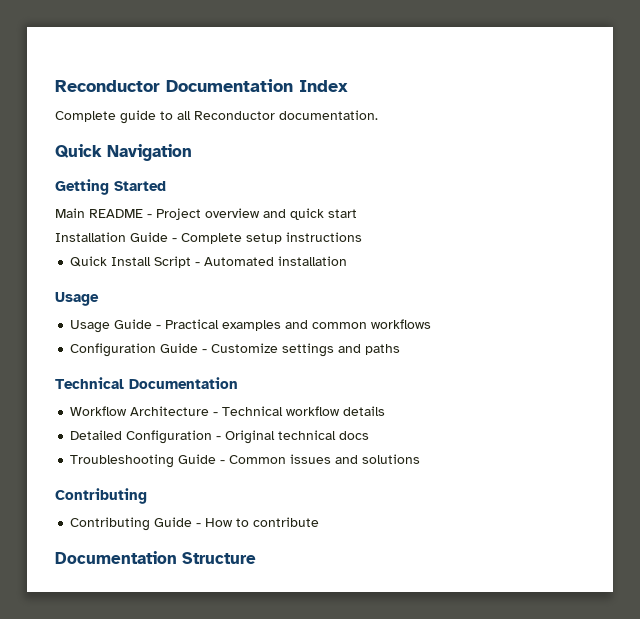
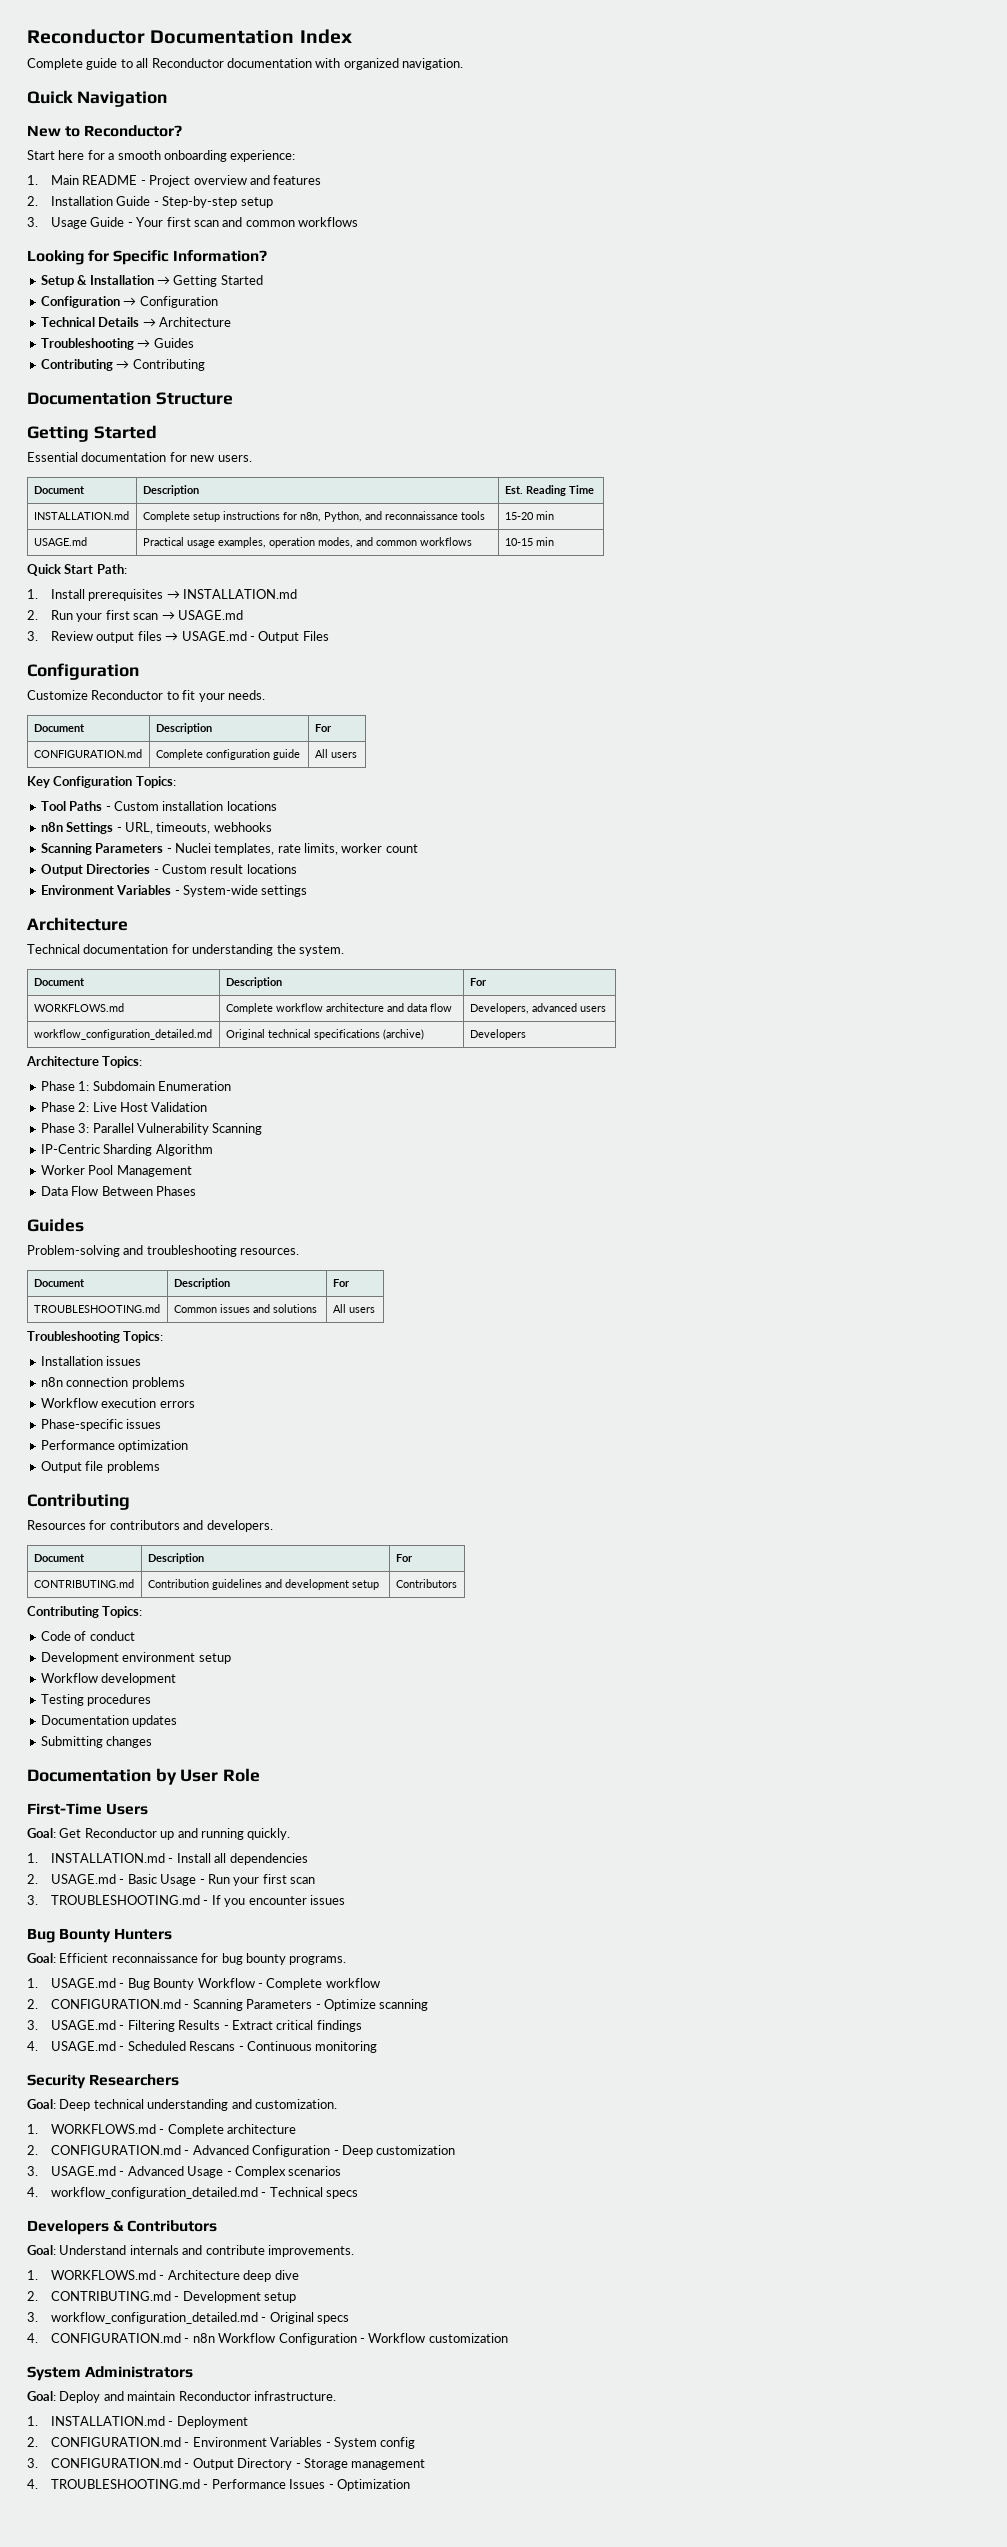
- Complete guide to all Reconductor documentation.
+ Complete guide to all Reconductor documentation with organized navigation.
  Quick Navigation
+ New to Reconductor?
+ Start here for a smooth onboarding experience:
+ 1. Main README - Project overview and features
+ 2. Installation Guide - Step-by-step setup
+ 3. Usage Guide - Your first scan and common workflows
+ Looking for Specific Information?
+ Setup & Installation → Getting Started
+ Configuration → Configuration
+ Technical Details → Architecture
+ Troubleshooting → Guides
+ Contributing → Contributing
+ Documentation Structure
  Getting Started
- Main README - Project overview and quick start
- Installation Guide - Complete setup instructions
- Quick Install Script - Automated installation
- Usage
- Usage Guide - Practical examples and common workflows
- Configuration Guide - Customize settings and paths
- Technical Documentation
- Workflow Architecture - Technical workflow details
- Detailed Configuration - Original technical docs
- Troubleshooting Guide - Common issues and solutions
+ Essential documentation for new users.
+ Document | Description | Est. Reading Time
+ INSTALLATION.md | Complete setup instructions for n8n, Python, and reconnaissance tools | 15-20 min
+ USAGE.md | Practical usage examples, operation modes, and common workflows | 10-15 min
+ Quick Start Path:
+ 1. Install prerequisites → INSTALLATION.md
+ 2. Run your first scan → USAGE.md
+ 3. Review output files → USAGE.md - Output Files
+ Configuration
+ Customize Reconductor to fit your needs.
+ Document | Description | For
+ CONFIGURATION.md | Complete configuration guide | All users
+ Key Configuration Topics:
+ Tool Paths - Custom installation locations
+ n8n Settings - URL, timeouts, webhooks
+ Scanning Parameters - Nuclei templates, rate limits, worker count
+ Output Directories - Custom result locations
+ Environment Variables - System-wide settings
+ Architecture
+ Technical documentation for understanding the system.
+ Document | Description | For
+ WORKFLOWS.md | Complete workflow architecture and data flow | Developers, advanced users
+ workflow_configuration_detailed.md | Original technical specifications (archive) | Developers
+ Architecture Topics:
+ Phase 1: Subdomain Enumeration
+ Phase 2: Live Host Validation
+ Phase 3: Parallel Vulnerability Scanning
+ IP-Centric Sharding Algorithm
+ Worker Pool Management
+ Data Flow Between Phases
+ Guides
+ Problem-solving and troubleshooting resources.
+ Document | Description | For
+ TROUBLESHOOTING.md | Common issues and solutions | All users
+ Troubleshooting Topics:
+ Installation issues
+ n8n connection problems
+ Workflow execution errors
+ Phase-specific issues
+ Performance optimization
+ Output file problems
  Contributing
- Contributing Guide - How to contribute
- Documentation Structure
+ Resources for contributors and developers.
+ Document | Description | For
+ CONTRIBUTING.md | Contribution guidelines and development setup | Contributors
+ Contributing Topics:
+ Code of conduct
+ Development environment setup
+ Workflow development
+ Testing procedures
+ Documentation updates
+ Submitting changes
+ Documentation by User Role
+ First-Time Users
+ Goal: Get Reconductor up and running quickly.
+ 1. INSTALLATION.md - Install all dependencies
+ 2. USAGE.md - Basic Usage - Run your first scan
+ 3. TROUBLESHOOTING.md - If you encounter issues
+ Bug Bounty Hunters
+ Goal: Efficient reconnaissance for bug bounty programs.
+ 1. USAGE.md - Bug Bounty Workflow - Complete workflow
+ 2. CONFIGURATION.md - Scanning Parameters - Optimize scanning
+ 3. USAGE.md - Filtering Results - Extract critical findings
+ 4. USAGE.md - Scheduled Rescans - Continuous monitoring
+ Security Researchers
+ Goal: Deep technical understanding and customization.
+ 1. WORKFLOWS.md - Complete architecture
+ 2. CONFIGURATION.md - Advanced Configuration - Deep customization
+ 3. USAGE.md - Advanced Usage - Complex scenarios
+ 4. workflow_configuration_detailed.md - Technical specs
+ Developers & Contributors
+ Goal: Understand internals and contribute improvements.
+ 1. WORKFLOWS.md - Architecture deep dive
+ 2. CONTRIBUTING.md - Development setup
+ 3. workflow_configuration_detailed.md - Original specs
+ 4. CONFIGURATION.md - n8n Workflow Configuration - Workflow customization
+ System Administrators
+ Goal: Deploy and maintain Reconductor infrastructure.
+ 1. INSTALLATION.md - Deployment
+ 2. CONFIGURATION.md - Environment Variables - System config
+ 3. CONFIGURATION.md - Output Directory - Storage management
+ 4. TROUBLESHOOTING.md - Performance Issues - Optimization

